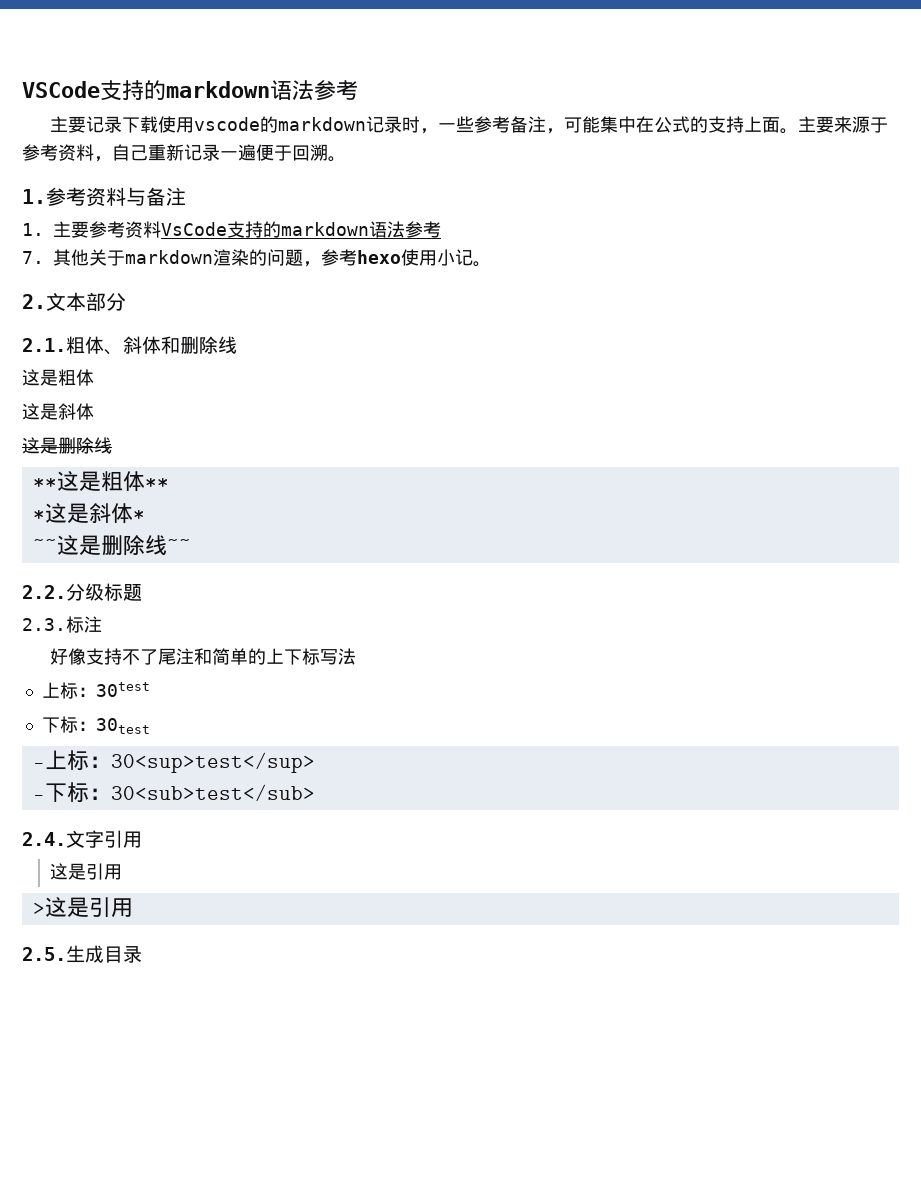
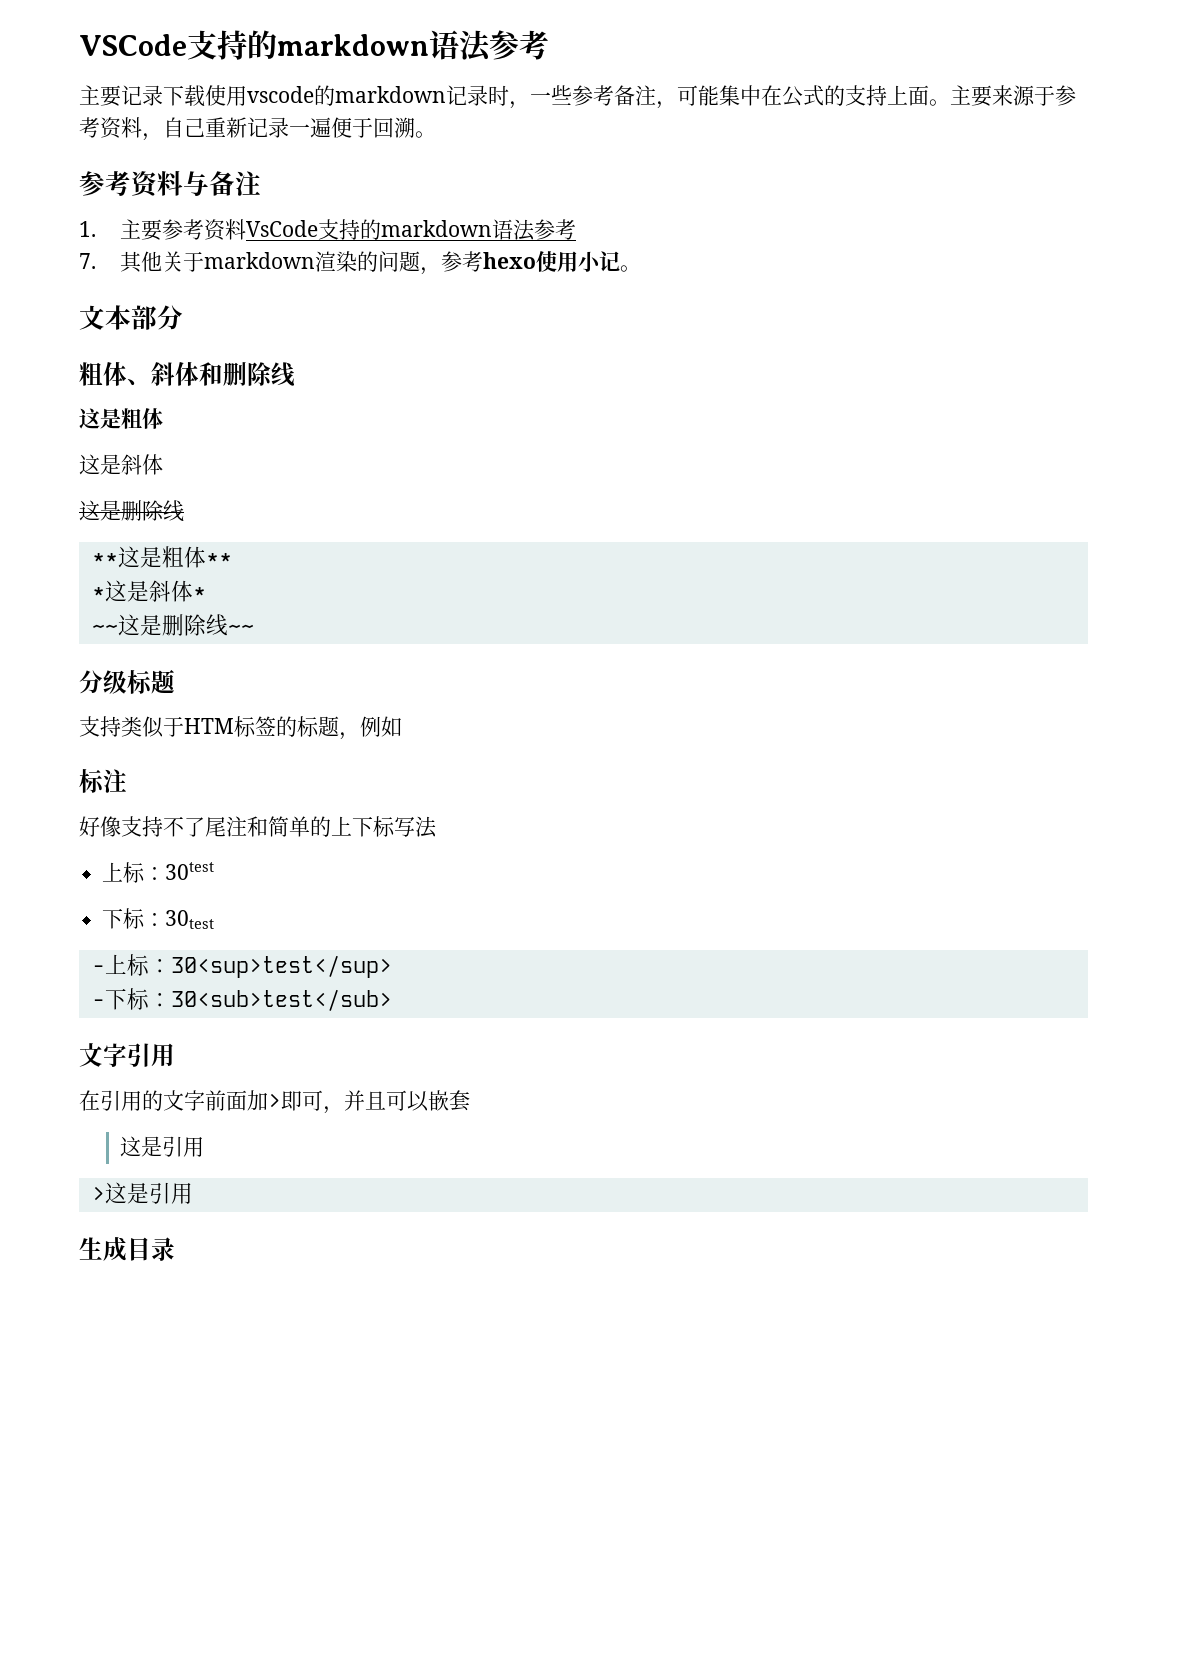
- 1.参考资料与备注
+ 参考资料与备注
- 2.文本部分
+ 文本部分
- 2.1.粗体、斜体和删除线
+ 粗体、斜体和删除线
- 2.2.分级标题
+ 分级标题
- 2.3.标注
+ 支持类似于HTM标签的标题，例如
+ 标注
- 2.4.文字引用
+ 文字引用
+ 在引用的文字前面加>即可，并且可以嵌套
- 2.5.生成目录
+ 生成目录

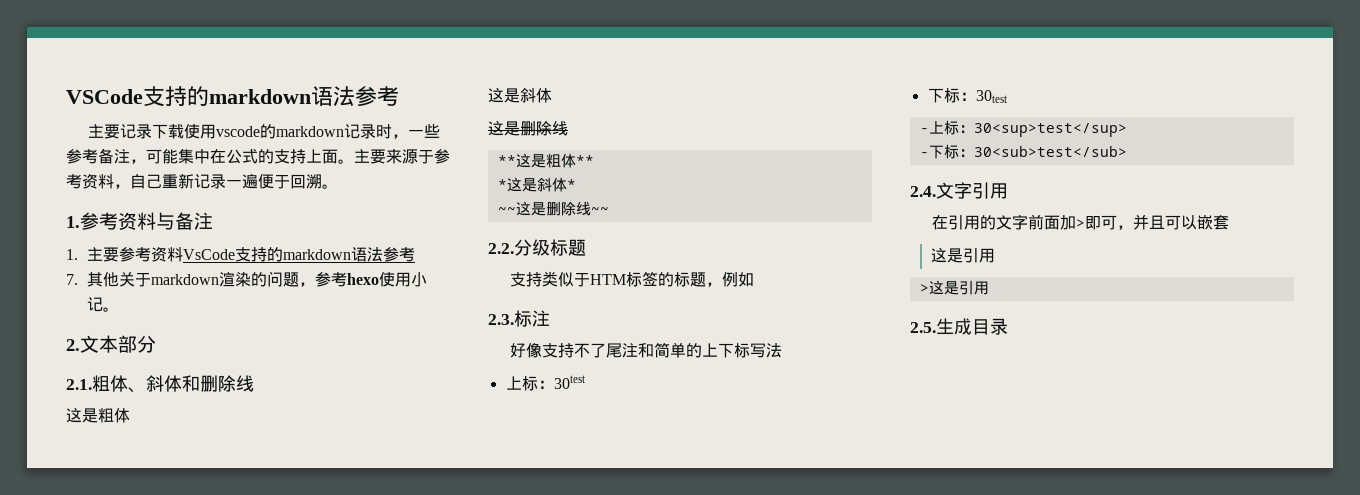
- 参考资料与备注
+ 1.参考资料与备注
- 文本部分
+ 2.文本部分
- 粗体、斜体和删除线
+ 2.1.粗体、斜体和删除线
- 分级标题
+ 2.2.分级标题
- 标注
+ 2.3.标注
- 文字引用
+ 2.4.文字引用
- 生成目录
+ 2.5.生成目录

